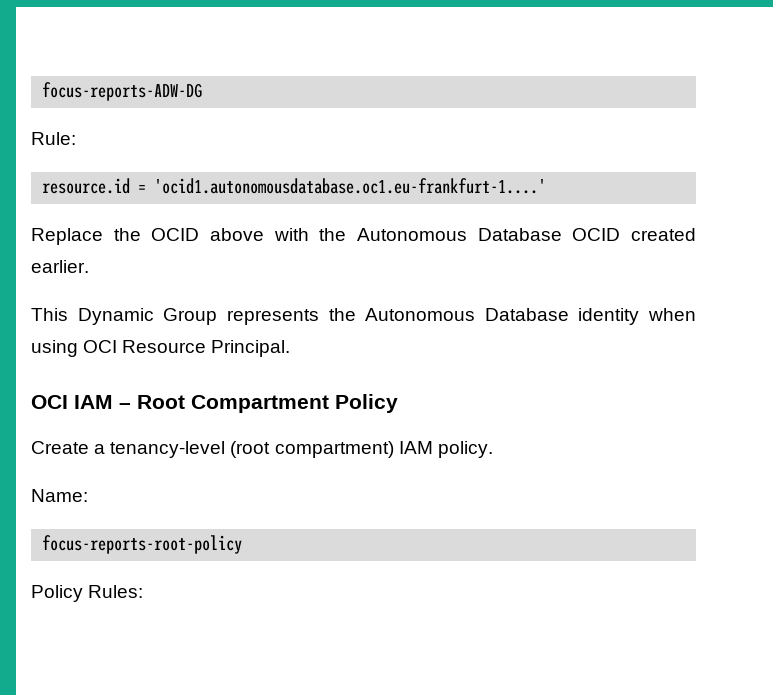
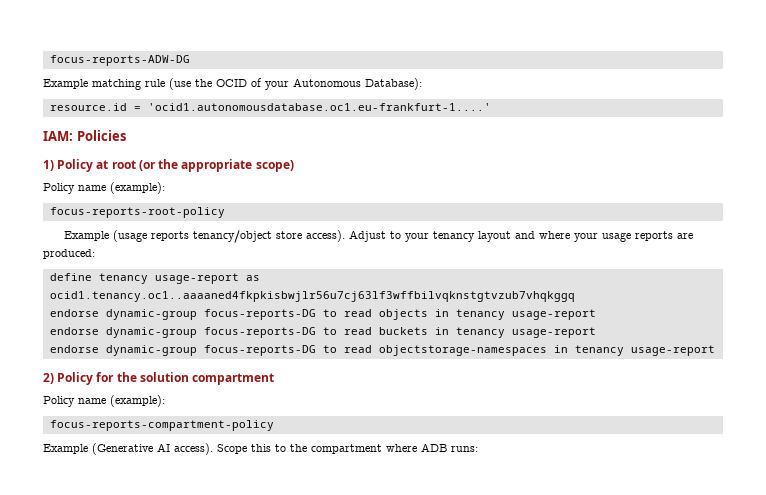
- Rule:
+ Example matching rule (use the OCID of your Autonomous Database):
  resource.id = 'ocid1.autonomousdatabase.oc1.eu-frankfurt-1....'
- Replace the OCID above with the Autonomous Database OCID created earlier.
- This Dynamic Group represents the Autonomous Database identity when using OCI Resource Principal.
- OCI IAM – Root Compartment Policy
- Create a tenancy-level (root compartment) IAM policy.
- Name:
+ IAM: Policies
+ 1) Policy at root (or the appropriate scope)
+ Policy name (example):
  focus-reports-root-policy
- Policy Rules:
+ Example (usage reports tenancy/object store access). Adjust to your tenancy layout and where your usage reports are produced:
+ define tenancy usage-report as ocid1.tenancy.oc1..aaaaned4fkpkisbwjlr56u7cj63lf3wffbilvqknstgtvzub7vhqkggq
+ endorse dynamic-group focus-reports-DG to read objects in tenancy usage-report
+ endorse dynamic-group focus-reports-DG to read buckets in tenancy usage-report
+ endorse dynamic-group focus-reports-DG to read objectstorage-namespaces in tenancy usage-report
+ 2) Policy for the solution compartment
+ Policy name (example):
+ focus-reports-compartment-policy
+ Example (Generative AI access). Scope this to the compartment where ADB runs:

